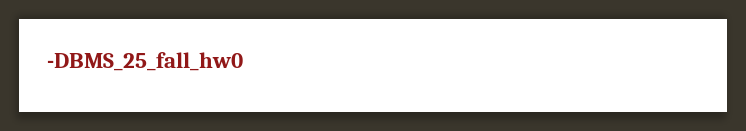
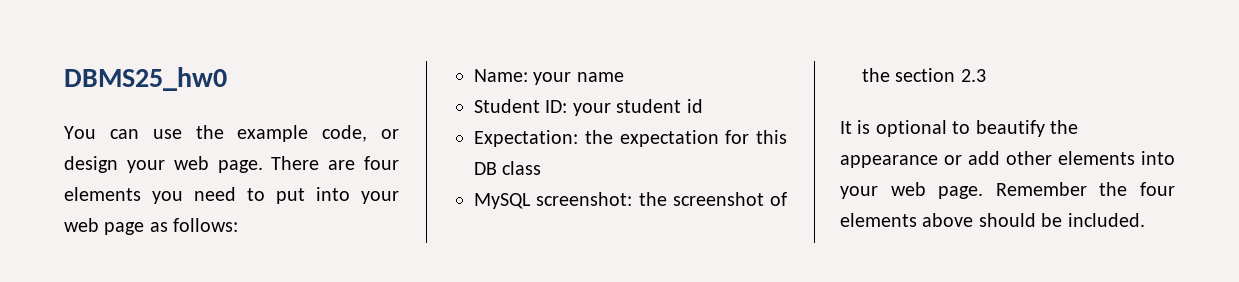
- -DBMS_25_fall_hw0
+ DBMS25_hw0
+ You can use the example code, or design your web page. There are four elements you need to put into your web page as follows:
+ Name: your name
+ Student ID: your student id
+ Expectation: the expectation for this DB class
+ MySQL screenshot: the screenshot of the section 2.3
+ It is optional to beautify the appearance or add other elements into your web page. Remember the four elements above should be included.

